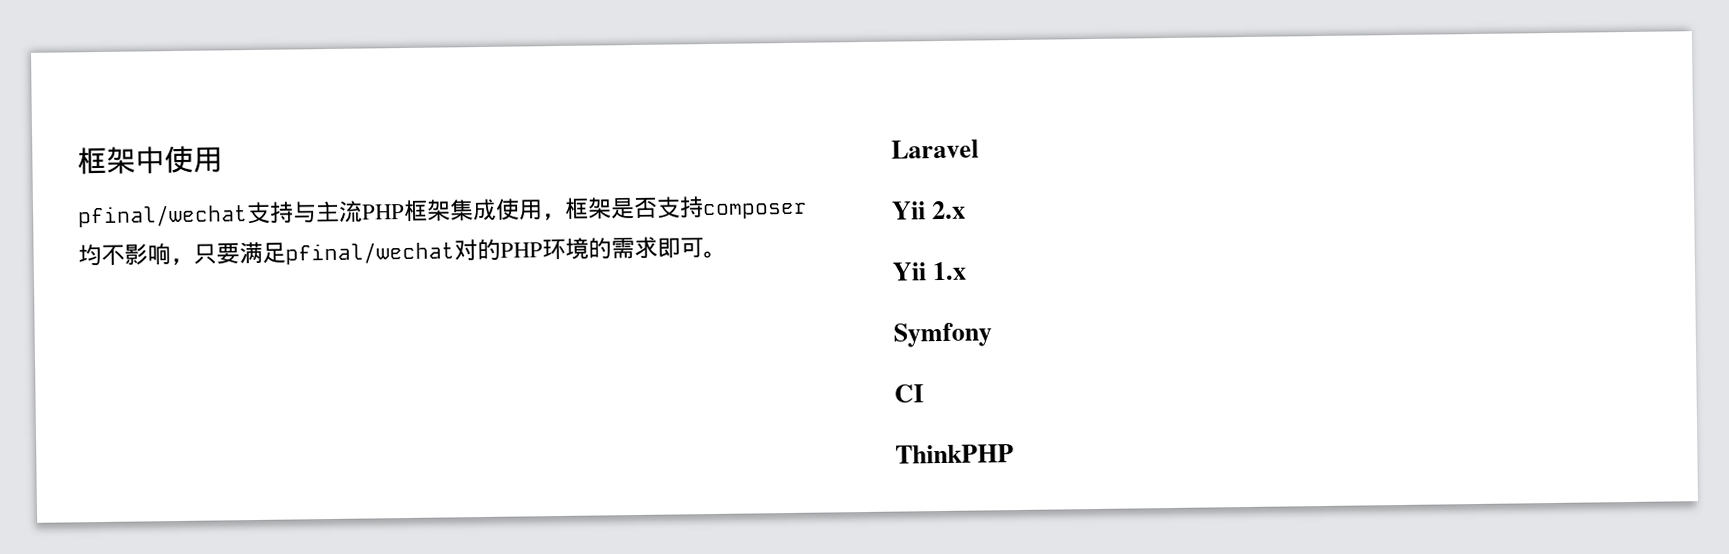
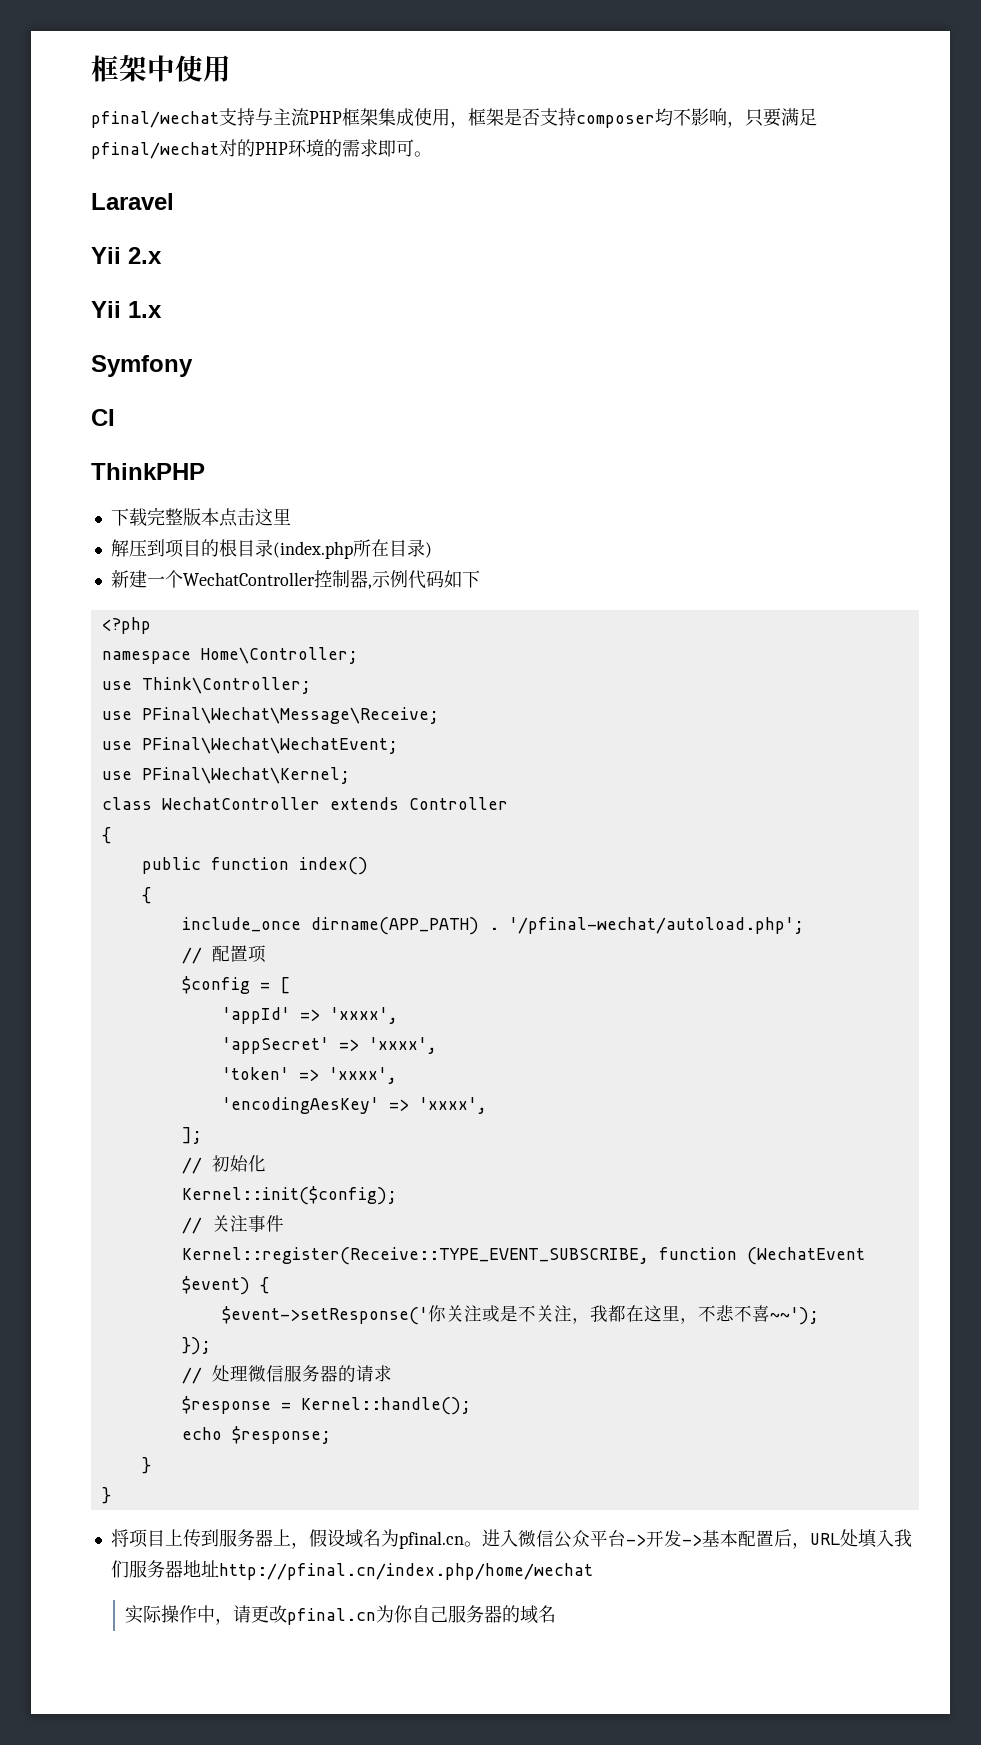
+ 下载完整版本点击这里
+ 解压到项目的根目录(index.php所在目录)
+ 新建一个WechatController控制器,示例代码如下
+ <?php
+ namespace Home\Controller;
+ use Think\Controller;
+ use PFinal\Wechat\Message\Receive;
+ use PFinal\Wechat\WechatEvent;
+ use PFinal\Wechat\Kernel;
+ class WechatController extends Controller
+ {
+ public function index()
+ {
+ include_once dirname(APP_PATH) . '/pfinal-wechat/autoload.php';
+ // 配置项
+ $config = [
+ 'appId' => 'xxxx',
+ 'appSecret' => 'xxxx',
+ 'token' => 'xxxx',
+ 'encodingAesKey' => 'xxxx',
+ ];
+ // 初始化
+ Kernel::init($config);
+ // 关注事件
+ Kernel::register(Receive::TYPE_EVENT_SUBSCRIBE, function (WechatEvent $event) {
+ $event->setResponse('你关注或是不关注，我都在这里，不悲不喜~~');
+ });
+ // 处理微信服务器的请求
+ $response = Kernel::handle();
+ echo $response;
+ }
+ }
+ 将项目上传到服务器上，假设域名为pfinal.cn。进入微信公众平台->开发->基本配置后，URL处填入我们服务器地址http://pfinal.cn/index.php/home/wechat
+ 实际操作中，请更改pfinal.cn为你自己服务器的域名

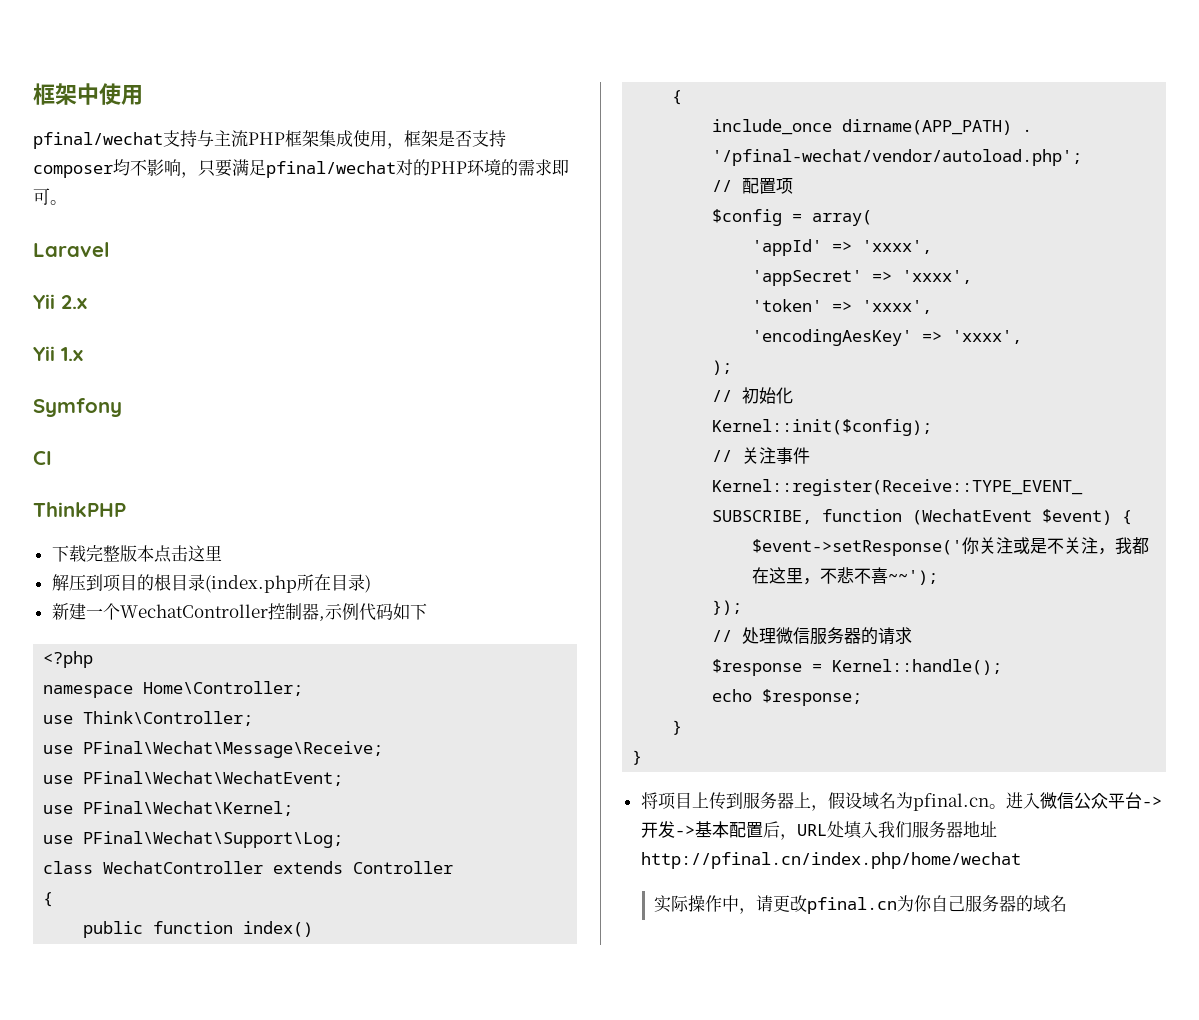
+ use PFinal\Wechat\Support\Log;
- '/pfinal-wechat/autoload.php';
+ '/pfinal-wechat/vendor/autoload.php';
- $config = [
+ $config = array(
- ];
+ );

